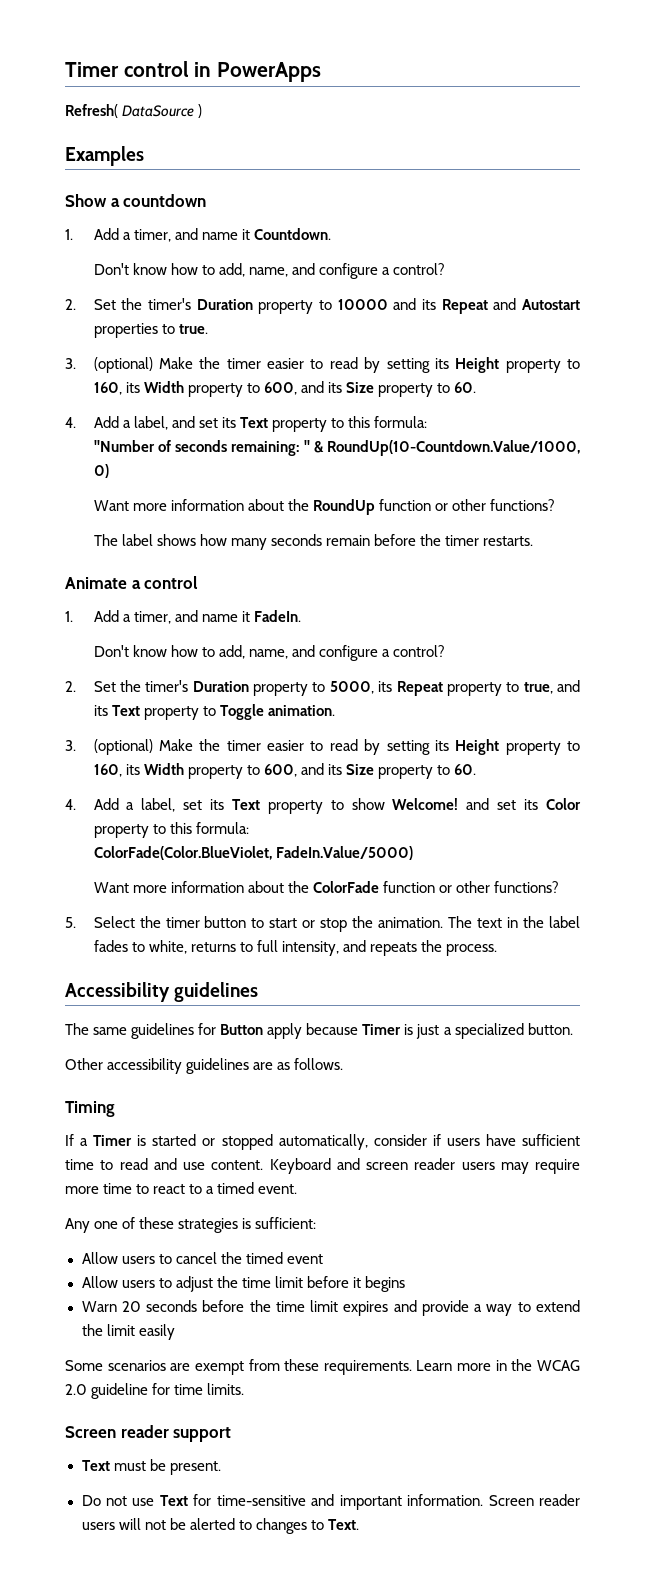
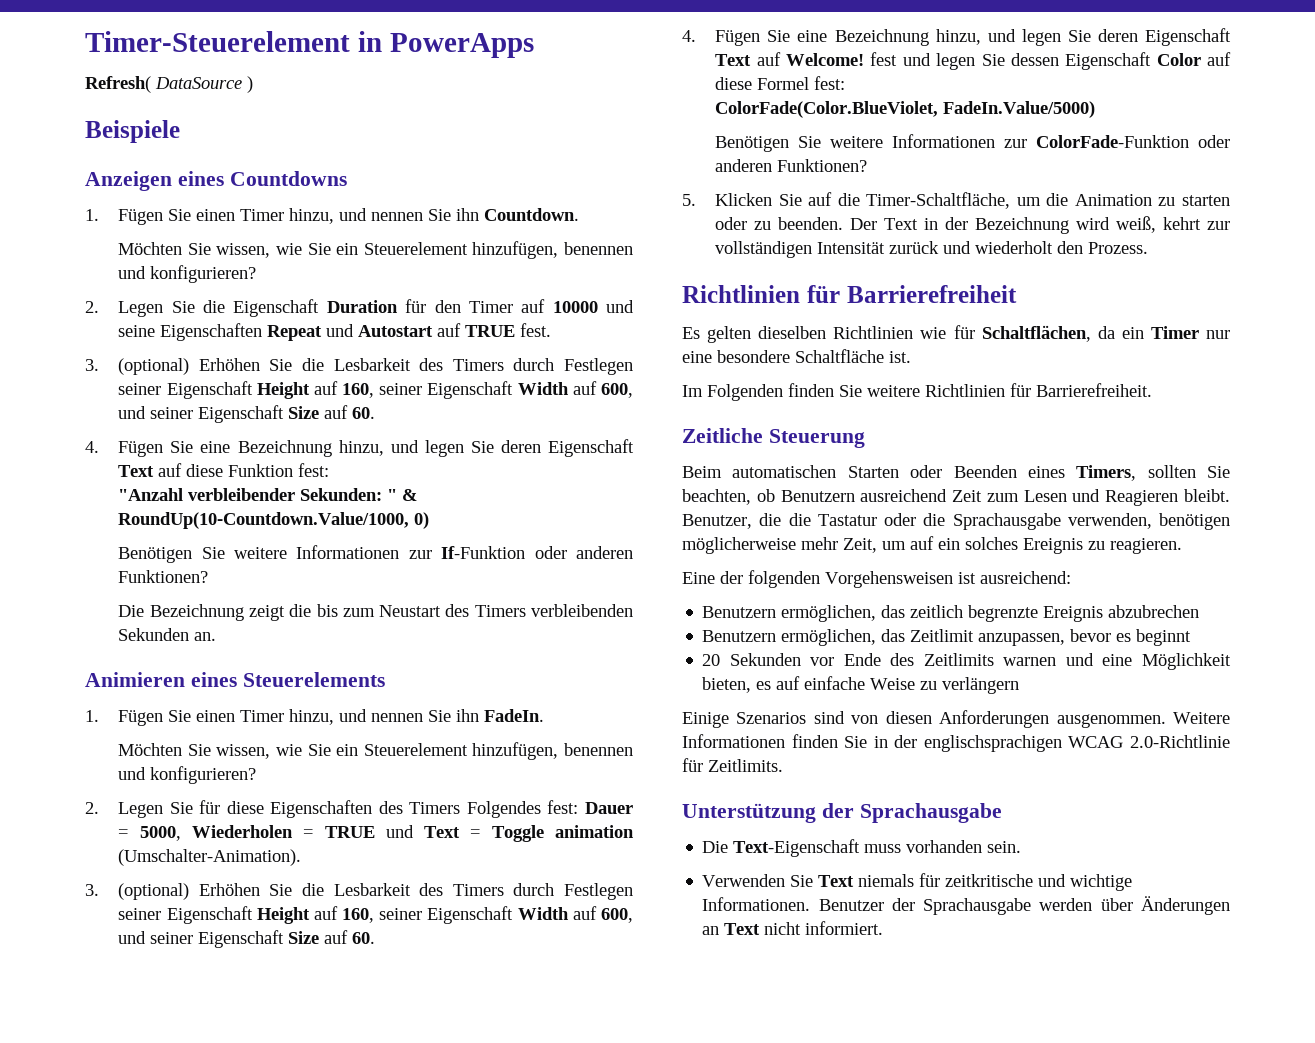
- Timer control in PowerApps
+ Timer-Steuerelement in PowerApps
- Examples
- Show a countdown
- 1. Add a timer, and name it Countdown.
- Don't know how to add, name, and configure a control?
- 2. Set the timer's Duration property to 10000 and its Repeat and Autostart properties to true.
- 3. (optional) Make the timer easier to read by setting its Height property to 160, its Width property to 600, and its Size property to 60.
- 4. Add a label, and set its Text property to this formula:
- "Number of seconds remaining: " & RoundUp(10-Countdown.Value/1000, 0)
- Want more information about the RoundUp function or other functions?
- The label shows how many seconds remain before the timer restarts.
- Animate a control
- 1. Add a timer, and name it FadeIn.
- Don't know how to add, name, and configure a control?
- 2. Set the timer's Duration property to 5000, its Repeat property to true, and its Text property to Toggle animation.
- 3. (optional) Make the timer easier to read by setting its Height property to 160, its Width property to 600, and its Size property to 60.
- 4. Add a label, set its Text property to show Welcome! and set its Color property to this formula:
+ Beispiele
+ Anzeigen eines Countdowns
+ 1. Fügen Sie einen Timer hinzu, und nennen Sie ihn Countdown.
+ Möchten Sie wissen, wie Sie ein Steuerelement hinzufügen, benennen und konfigurieren?
+ 2. Legen Sie die Eigenschaft Duration für den Timer auf 10000 und seine Eigenschaften Repeat und Autostart auf TRUE fest.
+ 3. (optional) Erhöhen Sie die Lesbarkeit des Timers durch Festlegen seiner Eigenschaft Height auf 160, seiner Eigenschaft Width auf 600, und seiner Eigenschaft Size auf 60.
+ 4. Fügen Sie eine Bezeichnung hinzu, und legen Sie deren Eigenschaft Text auf diese Funktion fest:
+ "Anzahl verbleibender Sekunden: " & RoundUp(10-Countdown.Value/1000, 0)
+ Benötigen Sie weitere Informationen zur If-Funktion oder anderen Funktionen?
+ Die Bezeichnung zeigt die bis zum Neustart des Timers verbleibenden Sekunden an.
+ Animieren eines Steuerelements
+ 1. Fügen Sie einen Timer hinzu, und nennen Sie ihn FadeIn.
+ Möchten Sie wissen, wie Sie ein Steuerelement hinzufügen, benennen und konfigurieren?
+ 2. Legen Sie für diese Eigenschaften des Timers Folgendes fest: Dauer = 5000, Wiederholen = TRUE und Text = Toggle animation (Umschalter-Animation).
+ 3. (optional) Erhöhen Sie die Lesbarkeit des Timers durch Festlegen seiner Eigenschaft Height auf 160, seiner Eigenschaft Width auf 600, und seiner Eigenschaft Size auf 60.
+ 4. Fügen Sie eine Bezeichnung hinzu, und legen Sie deren Eigenschaft Text auf Welcome! fest und legen Sie dessen Eigenschaft Color auf diese Formel fest:
  ColorFade(Color.BlueViolet, FadeIn.Value/5000)
- Want more information about the ColorFade function or other functions?
- 5. Select the timer button to start or stop the animation. The text in the label fades to white, returns to full intensity, and repeats the process.
- Accessibility guidelines
- The same guidelines for Button apply because Timer is just a specialized button.
- Other accessibility guidelines are as follows.
- Timing
- If a Timer is started or stopped automatically, consider if users have sufficient time to read and use content. Keyboard and screen reader users may require more time to react to a timed event.
- Any one of these strategies is sufficient:
- Allow users to cancel the timed event
- Allow users to adjust the time limit before it begins
- Warn 20 seconds before the time limit expires and provide a way to extend the limit easily
- Some scenarios are exempt from these requirements. Learn more in the WCAG 2.0 guideline for time limits.
- Screen reader support
- Text must be present.
- Do not use Text for time-sensitive and important information. Screen reader users will not be alerted to changes to Text.
+ Benötigen Sie weitere Informationen zur ColorFade-Funktion oder anderen Funktionen?
+ 5. Klicken Sie auf die Timer-Schaltfläche, um die Animation zu starten oder zu beenden. Der Text in der Bezeichnung wird weiß, kehrt zur vollständigen Intensität zurück und wiederholt den Prozess.
+ Richtlinien für Barrierefreiheit
+ Es gelten dieselben Richtlinien wie für Schaltflächen, da ein Timer nur eine besondere Schaltfläche ist.
+ Im Folgenden finden Sie weitere Richtlinien für Barrierefreiheit.
+ Zeitliche Steuerung
+ Beim automatischen Starten oder Beenden eines Timers, sollten Sie beachten, ob Benutzern ausreichend Zeit zum Lesen und Reagieren bleibt. Benutzer, die die Tastatur oder die Sprachausgabe verwenden, benötigen möglicherweise mehr Zeit, um auf ein solches Ereignis zu reagieren.
+ Eine der folgenden Vorgehensweisen ist ausreichend:
+ Benutzern ermöglichen, das zeitlich begrenzte Ereignis abzubrechen
+ Benutzern ermöglichen, das Zeitlimit anzupassen, bevor es beginnt
+ 20 Sekunden vor Ende des Zeitlimits warnen und eine Möglichkeit bieten, es auf einfache Weise zu verlängern
+ Einige Szenarios sind von diesen Anforderungen ausgenommen. Weitere Informationen finden Sie in der englischsprachigen WCAG 2.0-Richtlinie für Zeitlimits.
+ Unterstützung der Sprachausgabe
+ Die Text-Eigenschaft muss vorhanden sein.
+ Verwenden Sie Text niemals für zeitkritische und wichtige Informationen. Benutzer der Sprachausgabe werden über Änderungen an Text nicht informiert.

